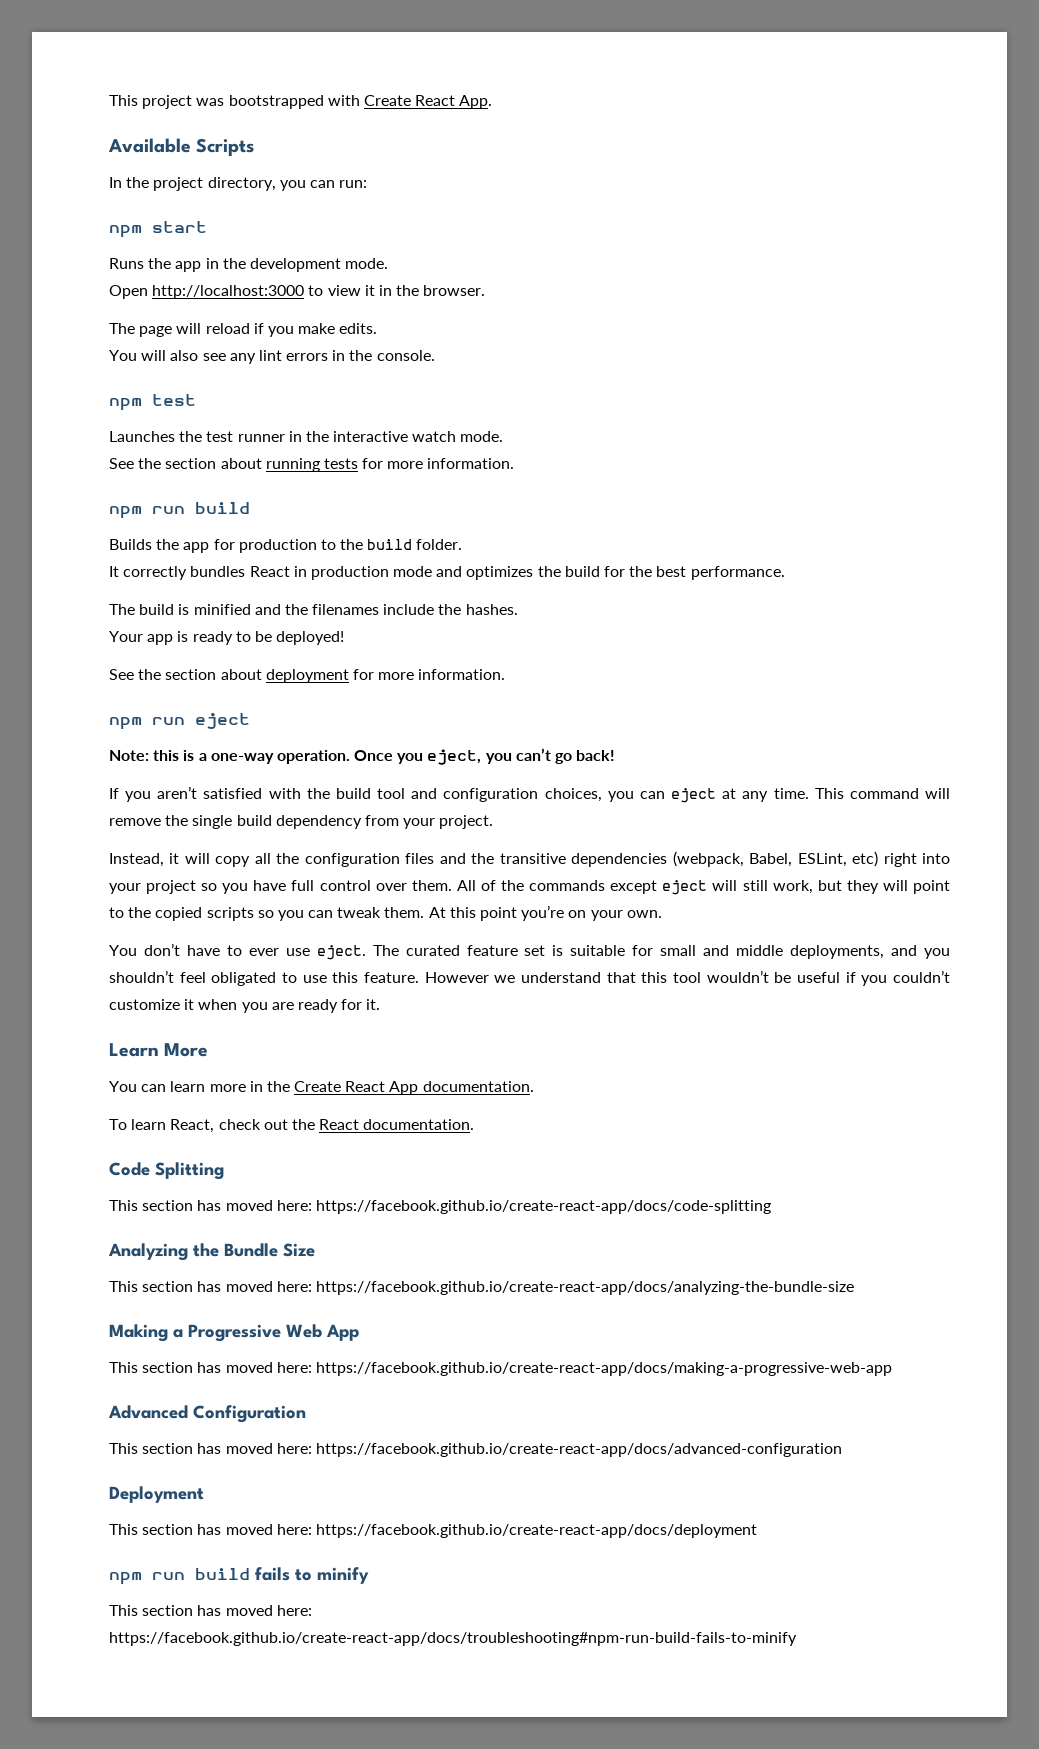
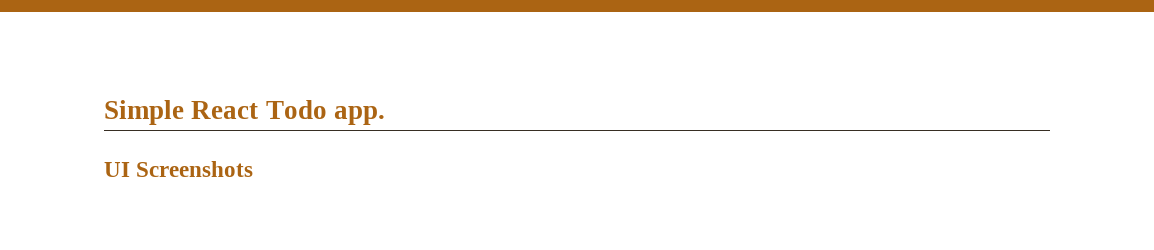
- This project was bootstrapped with Create React App.
- Available Scripts
- In the project directory, you can run:
- npm start
- Runs the app in the development mode.
- Open http://localhost:3000 to view it in the browser.
- The page will reload if you make edits.
- You will also see any lint errors in the console.
- npm test
- Launches the test runner in the interactive watch mode.
- See the section about running tests for more information.
- npm run build
- Builds the app for production to the build folder.
- It correctly bundles React in production mode and optimizes the build for the best performance.
- The build is minified and the filenames include the hashes.
- Your app is ready to be deployed!
- See the section about deployment for more information.
- npm run eject
- Note: this is a one-way operation. Once you eject, you can’t go back!
- If you aren’t satisfied with the build tool and configuration choices, you can eject at any time. This command will remove the single build dependency from your project.
- Instead, it will copy all the configuration files and the transitive dependencies (webpack, Babel, ESLint, etc) right into your project so you have full control over them. All of the commands except eject will still work, but they will point to the copied scripts so you can tweak them. At this point you’re on your own.
- You don’t have to ever use eject. The curated feature set is suitable for small and middle deployments, and you shouldn’t feel obligated to use this feature. However we understand that this tool wouldn’t be useful if you couldn’t customize it when you are ready for it.
- Learn More
- You can learn more in the Create React App documentation.
- To learn React, check out the React documentation.
- Code Splitting
- This section has moved here: https://facebook.github.io/create-react-app/docs/code-splitting
- Analyzing the Bundle Size
- This section has moved here: https://facebook.github.io/create-react-app/docs/analyzing-the-bundle-size
- Making a Progressive Web App
- This section has moved here: https://facebook.github.io/create-react-app/docs/making-a-progressive-web-app
- Advanced Configuration
- This section has moved here: https://facebook.github.io/create-react-app/docs/advanced-configuration
- Deployment
- This section has moved here: https://facebook.github.io/create-react-app/docs/deployment
- npm run build fails to minify
- This section has moved here: https://facebook.github.io/create-react-app/docs/troubleshooting#npm-run-build-fails-to-minify
+ Simple React Todo app.
+ UI Screenshots

